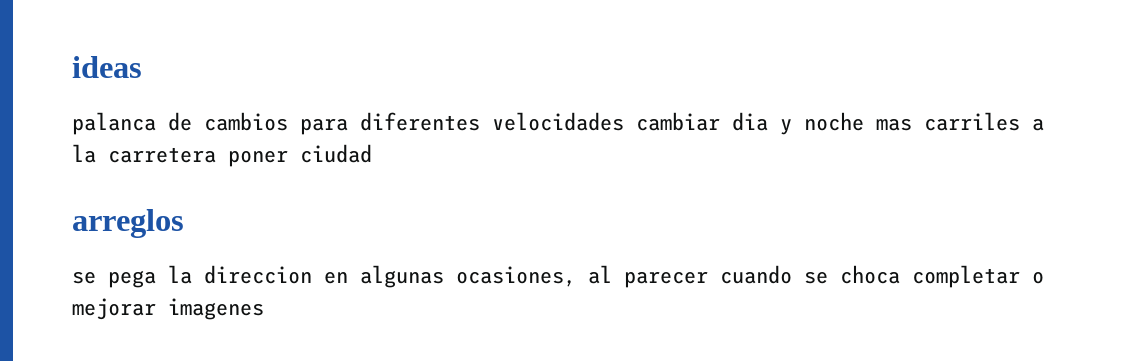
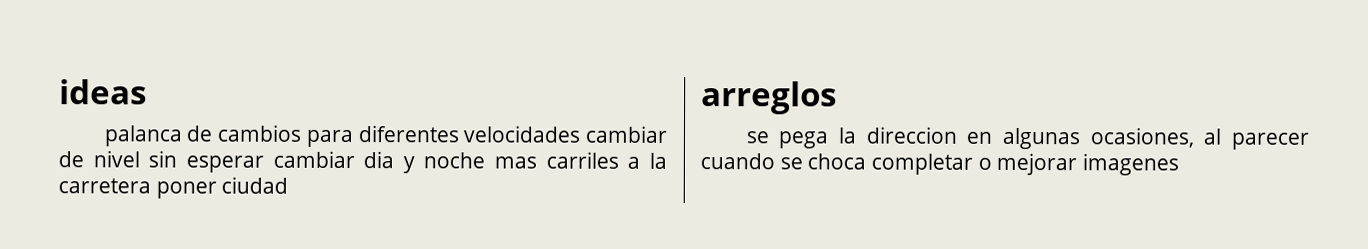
- palanca de cambios para diferentes velocidades cambiar dia y noche mas carriles a la carretera poner ciudad
+ palanca de cambios para diferentes velocidades cambiar de nivel sin esperar cambiar dia y noche mas carriles a la carretera poner ciudad

